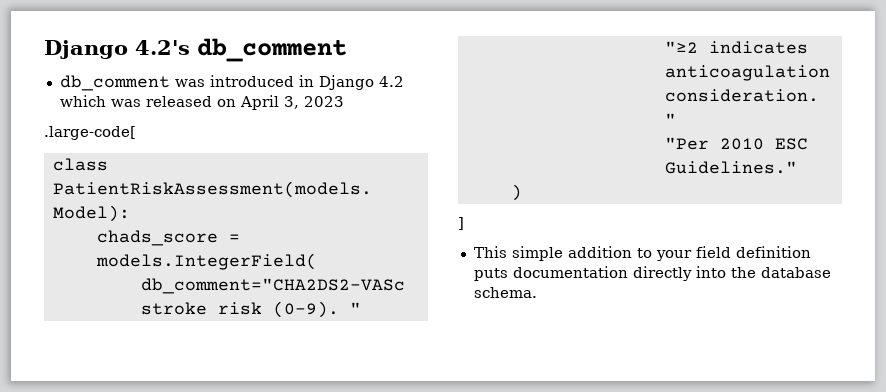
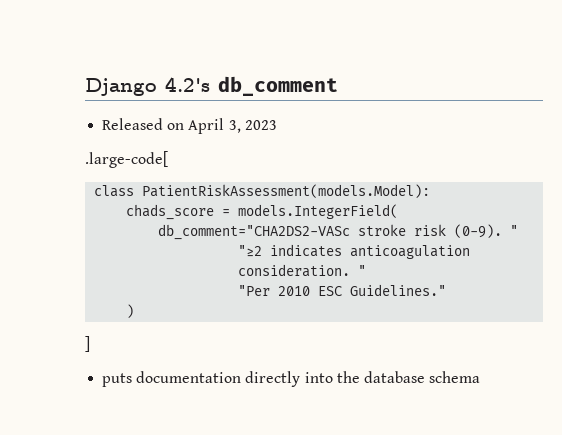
- db_comment was introduced in Django 4.2 which was released on April 3, 2023
+ Released on April 3, 2023
- This simple addition to your field definition puts documentation directly into the database schema.
+ puts documentation directly into the database schema

